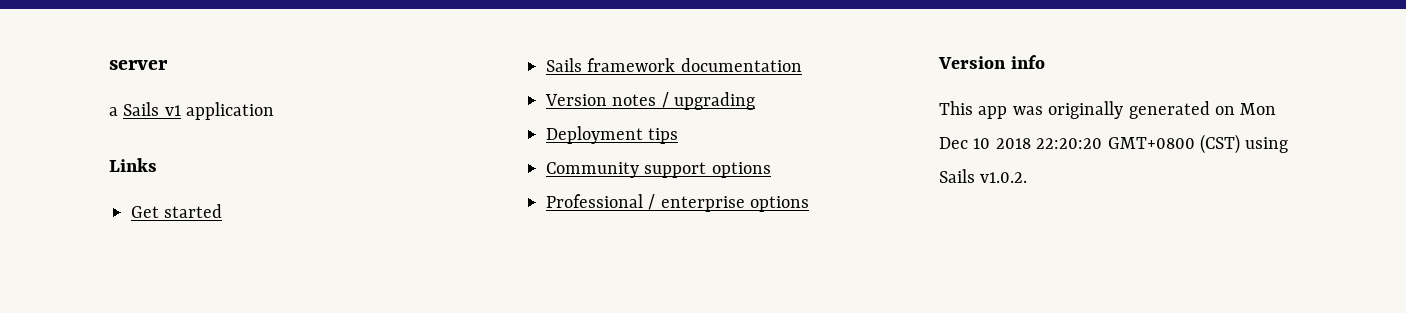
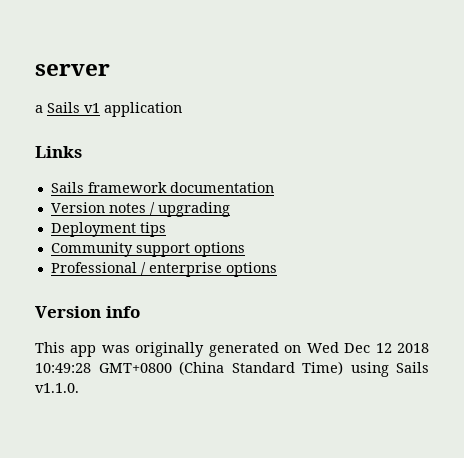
- Get started
- This app was originally generated on Mon Dec 10 2018 22:20:20 GMT+0800 (CST) using Sails v1.0.2.
+ This app was originally generated on Wed Dec 12 2018 10:49:28 GMT+0800 (China Standard Time) using Sails v1.1.0.

